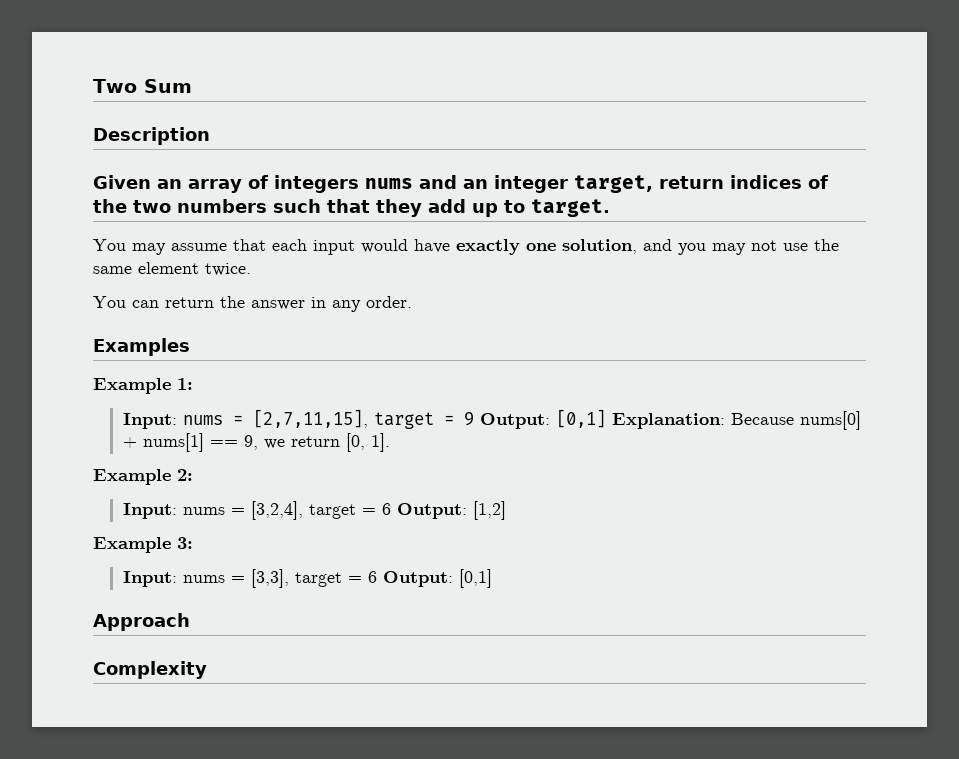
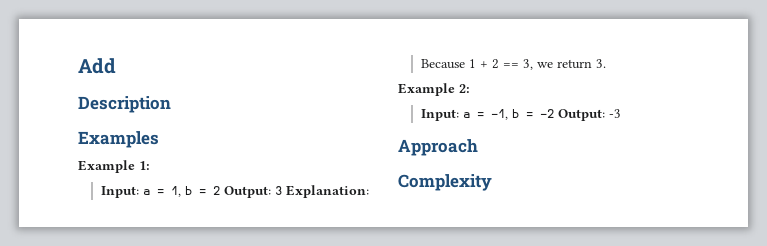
- Two Sum
+ Add
- Given an array of integers nums and an integer target, return indices of the two numbers such that they add up to target.
- You may assume that each input would have exactly one solution, and you may not use the same element twice.
- You can return the answer in any order.
  Examples
  Example 1:
- Input: nums = [2,7,11,15], target = 9 Output: [0,1] Explanation: Because nums[0] + nums[1] == 9, we return [0, 1].
+ Input: a = 1, b = 2 Output: 3 Explanation: Because 1 + 2 == 3, we return 3.
  Example 2:
- Input: nums = [3,2,4], target = 6 Output: [1,2]
- Example 3:
- Input: nums = [3,3], target = 6 Output: [0,1]
+ Input: a = -1, b = -2 Output: -3

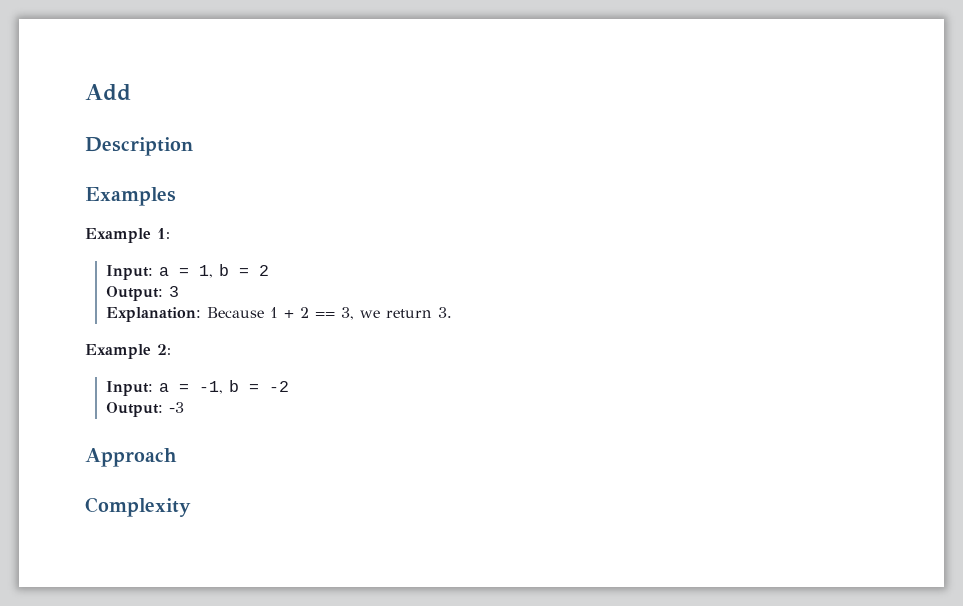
- Input: a = 1, b = 2 Output: 3 Explanation: Because 1 + 2 == 3, we return 3.
+ Input: a = 1, b = 2
+ Output: 3
+ Explanation: Because 1 + 2 == 3, we return 3.
- Input: a = -1, b = -2 Output: -3
+ Input: a = -1, b = -2
+ Output: -3

